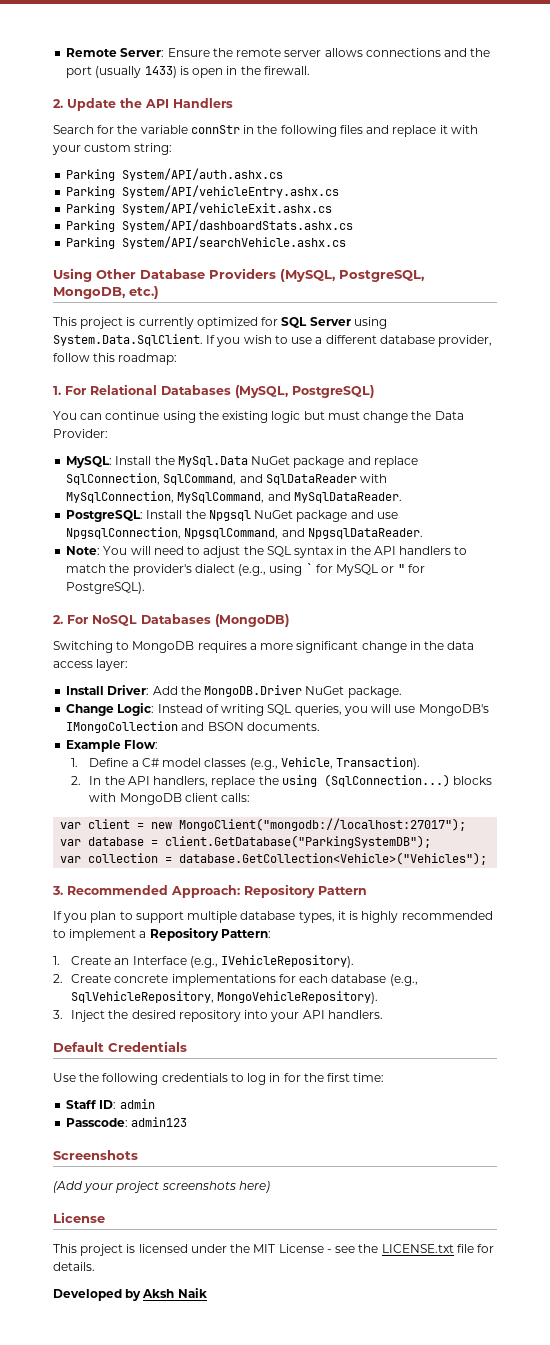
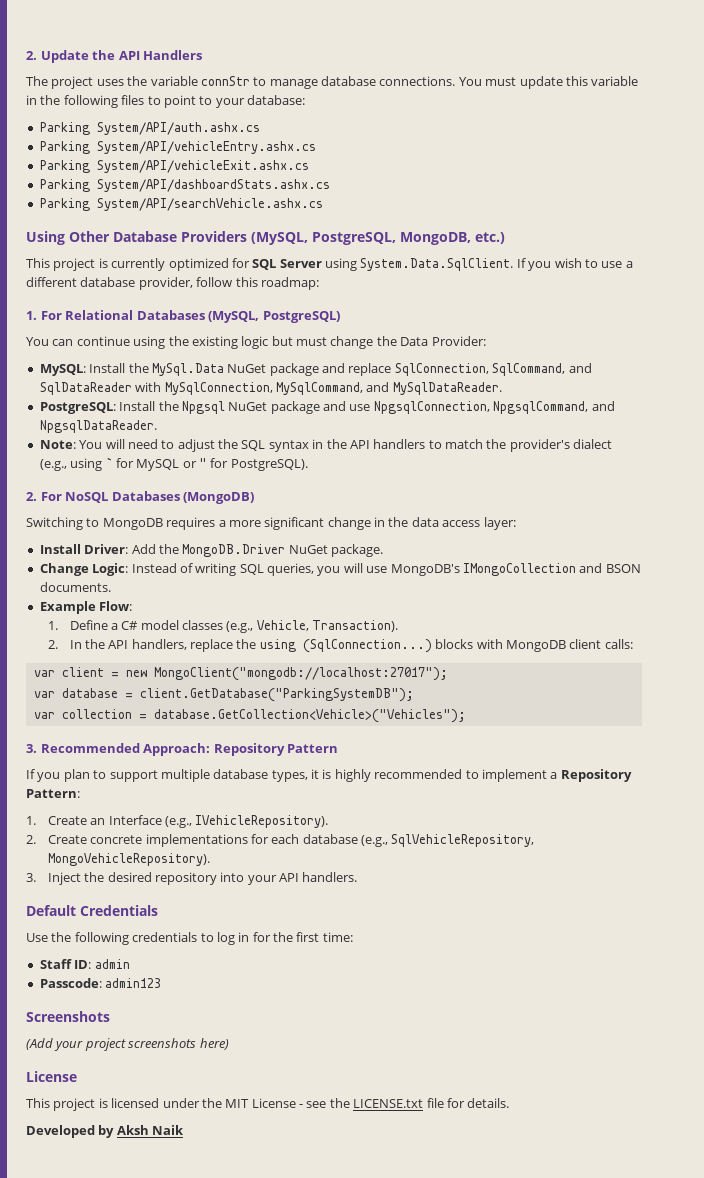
- Remote Server: Ensure the remote server allows connections and the port (usually 1433) is open in the firewall.
- Search for the variable connStr in the following files and replace it with your custom string:
+ The project uses the variable connStr to manage database connections. You must update this variable in the following files to point to your database:

